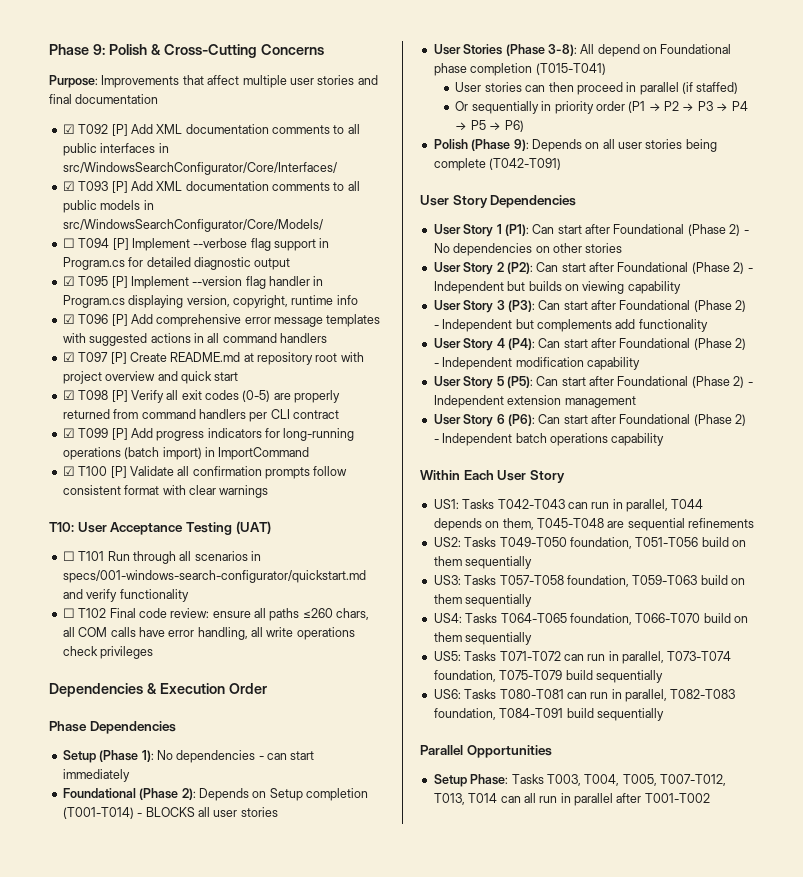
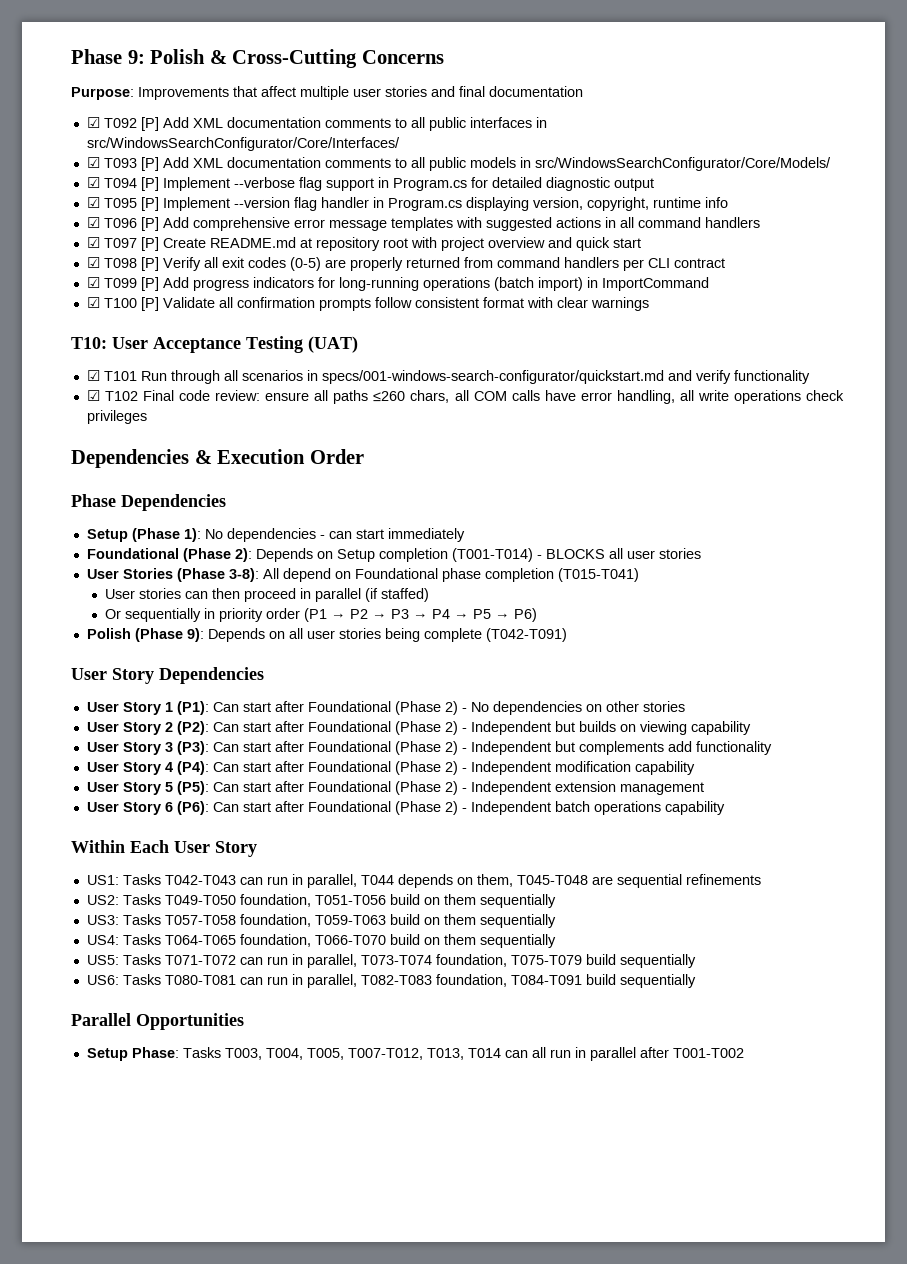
- ☐ T094 [P] Implement --verbose flag support in Program.cs for detailed diagnostic output
+ ☑ T094 [P] Implement --verbose flag support in Program.cs for detailed diagnostic output
- ☐ T101 Run through all scenarios in specs/001-windows-search-configurator/quickstart.md and verify functionality
+ ☑ T101 Run through all scenarios in specs/001-windows-search-configurator/quickstart.md and verify functionality
- ☐ T102 Final code review: ensure all paths ≤260 chars, all COM calls have error handling, all write operations check privileges
+ ☑ T102 Final code review: ensure all paths ≤260 chars, all COM calls have error handling, all write operations check privileges

